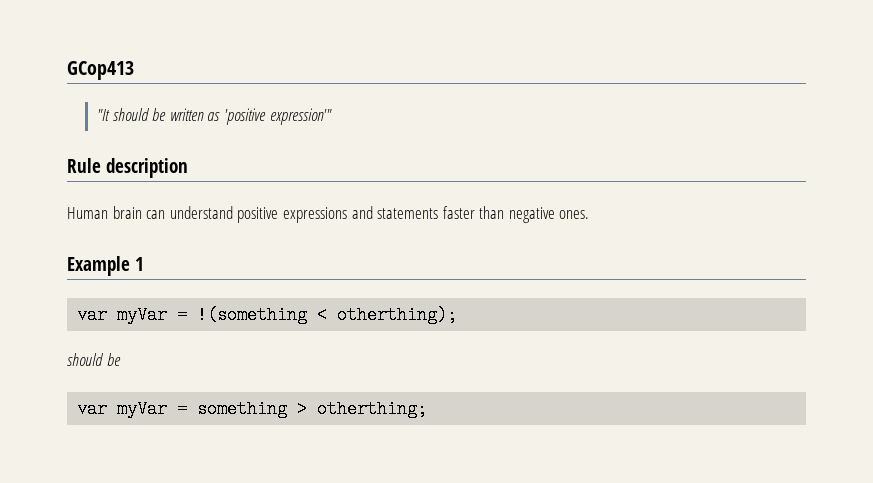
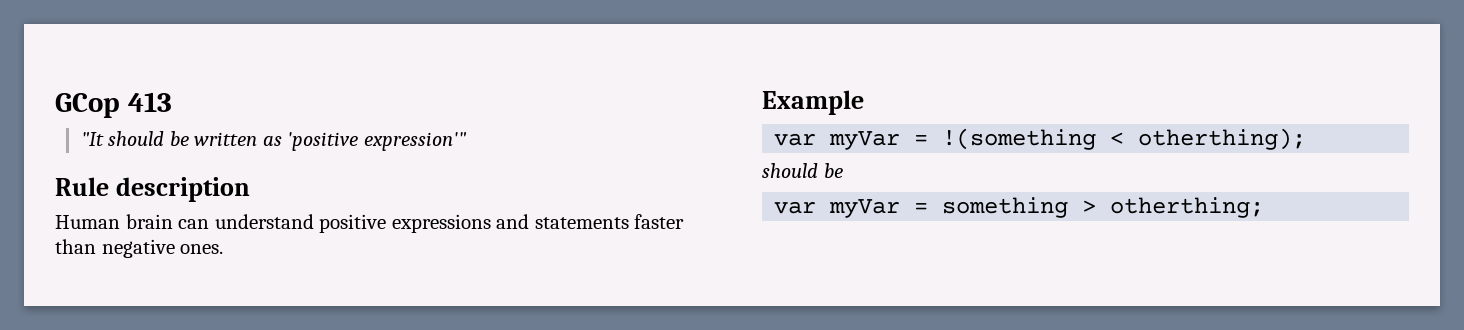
- GCop413
+ GCop 413
- Example 1
+ Example

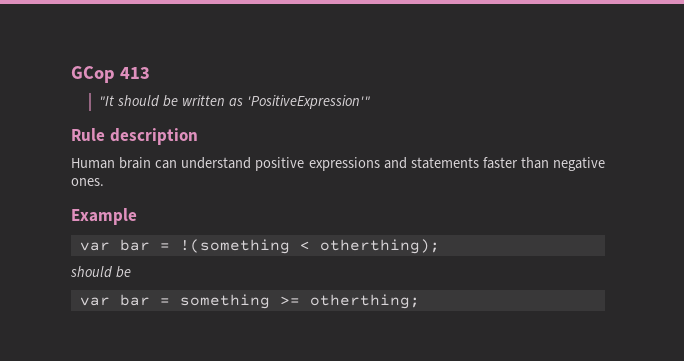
- "It should be written as 'positive expression'"
+ "It should be written as 'PositiveExpression'"
- var myVar = !(something < otherthing);
+ var bar = !(something < otherthing);
- var myVar = something > otherthing;
+ var bar = something >= otherthing;

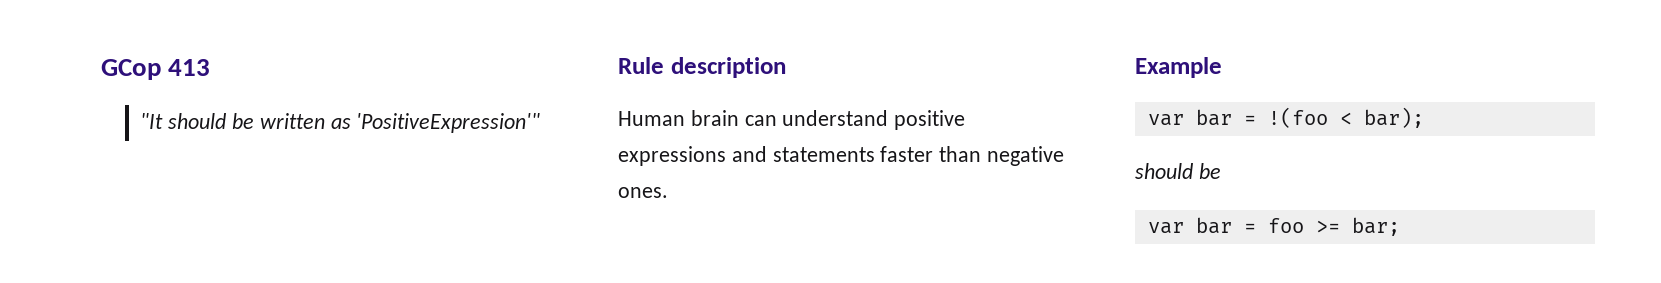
- var bar = !(something < otherthing);
+ var bar = !(foo < bar);
- var bar = something >= otherthing;
+ var bar = foo >= bar;

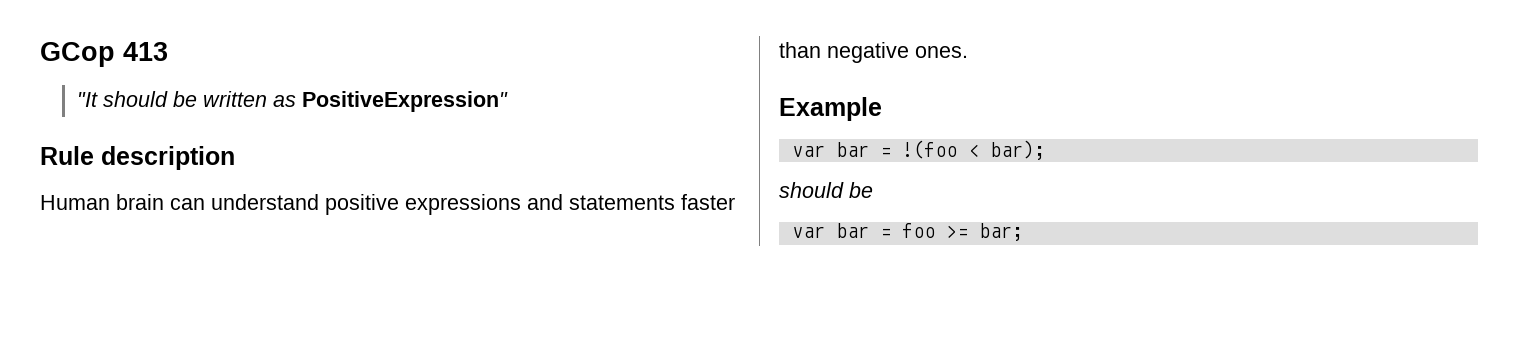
- "It should be written as 'PositiveExpression'"
+ "It should be written as PositiveExpression"

